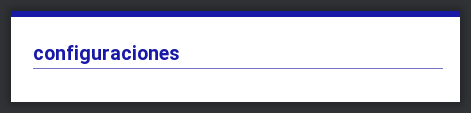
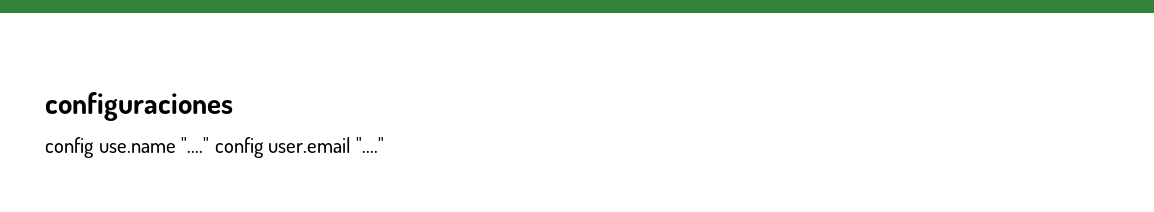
+ config use.name "...." config user.email "...."

